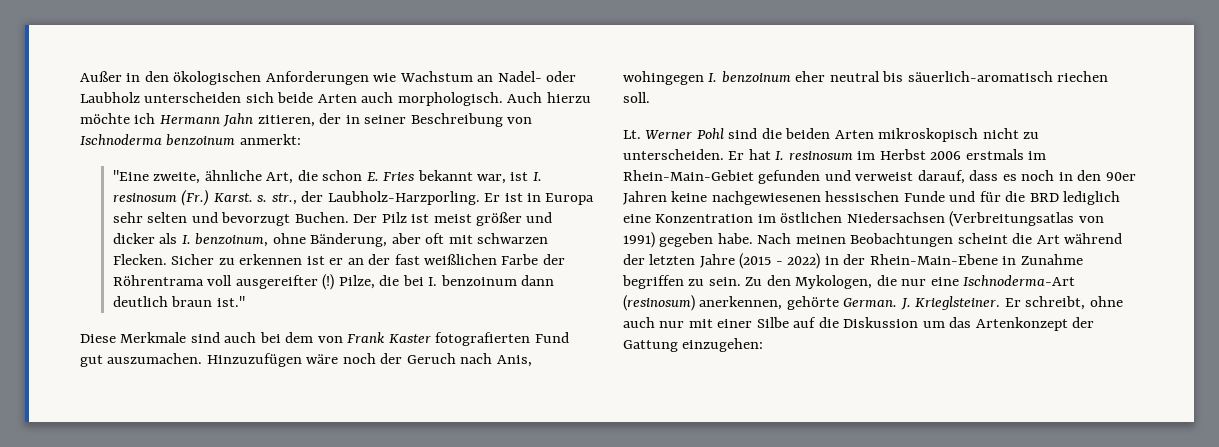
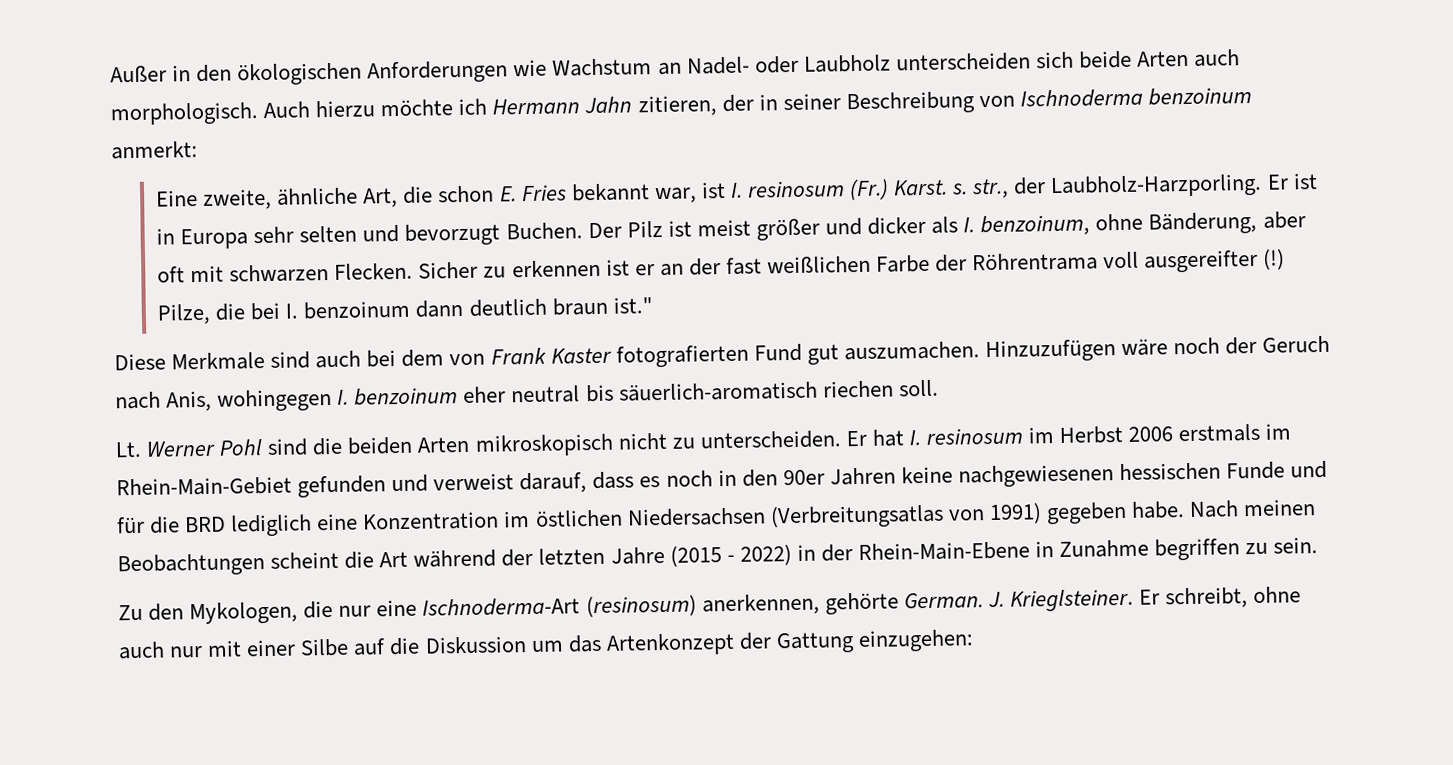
- "Eine zweite, ähnliche Art, die schon E. Fries bekannt war, ist I. resinosum (Fr.) Karst. s. str., der Laubholz-Harzporling.
+ Eine zweite, ähnliche Art, die schon E. Fries bekannt war, ist I. resinosum (Fr.) Karst. s. str., der Laubholz-Harzporling.
- Nach meinen Beobachtungen scheint die Art während der letzten Jahre (2015 - 2022) in der Rhein-Main-Ebene in Zunahme begriffen zu sein. Zu den Mykologen, die nur eine Ischnoderma-Art (resinosum) anerkennen, gehörte German.
+ Nach meinen Beobachtungen scheint die Art während der letzten Jahre (2015 - 2022) in der Rhein-Main-Ebene in Zunahme begriffen zu sein.
+ Zu den Mykologen, die nur eine Ischnoderma-Art (resinosum) anerkennen, gehörte German.

